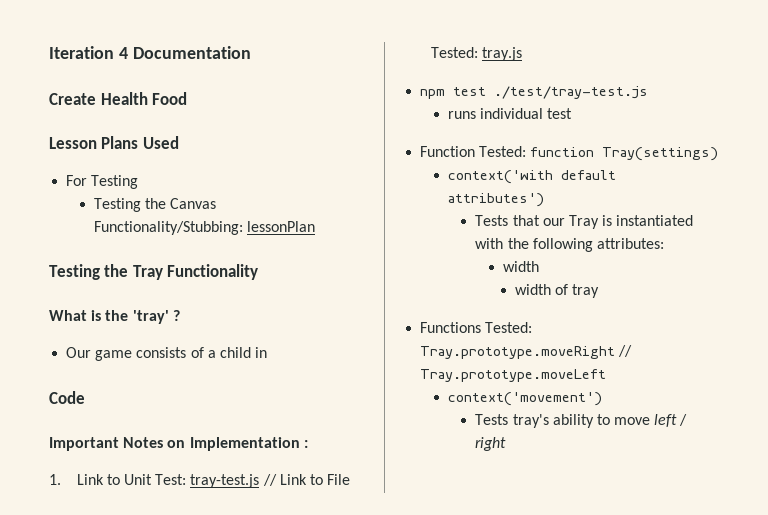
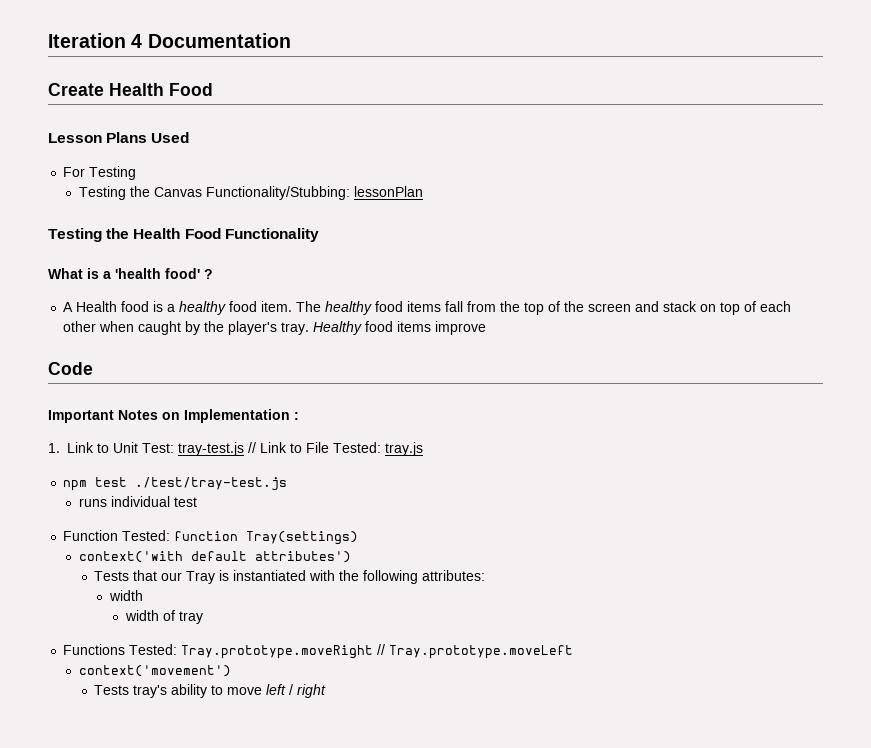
- Testing the Tray Functionality
+ Testing the Health Food Functionality
- What is the 'tray' ?
- Our game consists of a child in
+ What is a 'health food' ?
+ A Health food is a healthy food item. The healthy food items fall from the top of the screen and stack on top of each other when caught by the player's tray. Healthy food items improve

